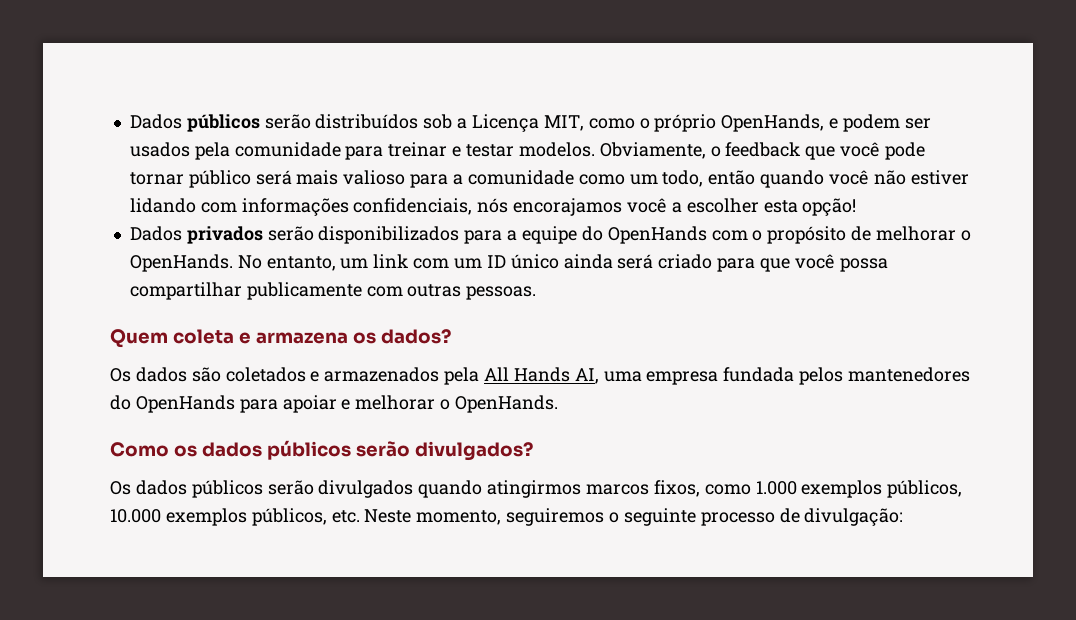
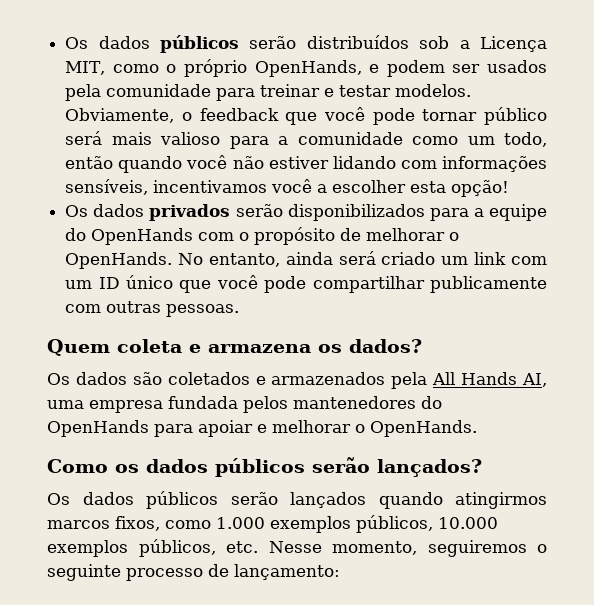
- Dados públicos serão distribuídos sob a Licença MIT, como o próprio OpenHands, e podem ser usados pela comunidade para treinar e testar modelos.
+ Os dados públicos serão distribuídos sob a Licença MIT, como o próprio OpenHands, e podem ser usados pela comunidade para treinar e testar modelos.
- Obviamente, o feedback que você pode tornar público será mais valioso para a comunidade como um todo, então quando você não estiver lidando com informações confidenciais, nós encorajamos você a escolher esta opção!
+ Obviamente, o feedback que você pode tornar público será mais valioso para a comunidade como um todo, então quando você não estiver lidando com informações sensíveis, incentivamos você a escolher esta opção!
- Dados privados serão disponibilizados para a equipe do OpenHands com o propósito de melhorar o OpenHands.
+ Os dados privados serão disponibilizados para a equipe do OpenHands com o propósito de melhorar o OpenHands.
- No entanto, um link com um ID único ainda será criado para que você possa compartilhar publicamente com outras pessoas.
+ No entanto, ainda será criado um link com um ID único que você pode compartilhar publicamente com outras pessoas.
- Como os dados públicos serão divulgados?
- Os dados públicos serão divulgados quando atingirmos marcos fixos, como 1.000 exemplos públicos, 10.000 exemplos públicos, etc. Neste momento, seguiremos o seguinte processo de divulgação:
+ Como os dados públicos serão lançados?
+ Os dados públicos serão lançados quando atingirmos marcos fixos, como 1.000 exemplos públicos, 10.000 exemplos públicos, etc. Nesse momento, seguiremos o seguinte processo de lançamento:

